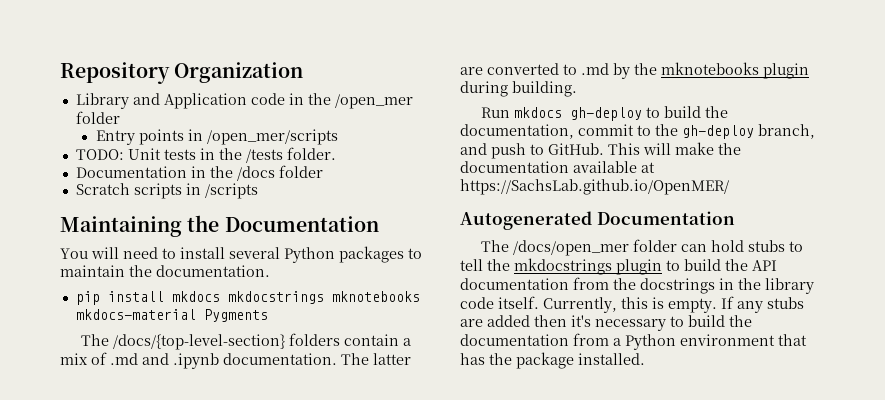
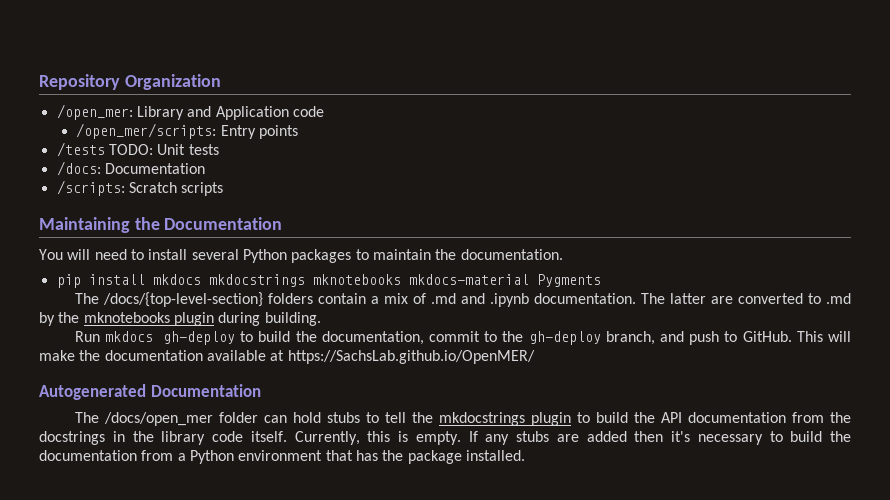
- Library and Application code in the /open_mer folder
- Entry points in /open_mer/scripts
- TODO: Unit tests in the /tests folder.
- Documentation in the /docs folder
- Scratch scripts in /scripts
+ /open_mer: Library and Application code
+ /open_mer/scripts: Entry points
+ /tests TODO: Unit tests
+ /docs: Documentation
+ /scripts: Scratch scripts

